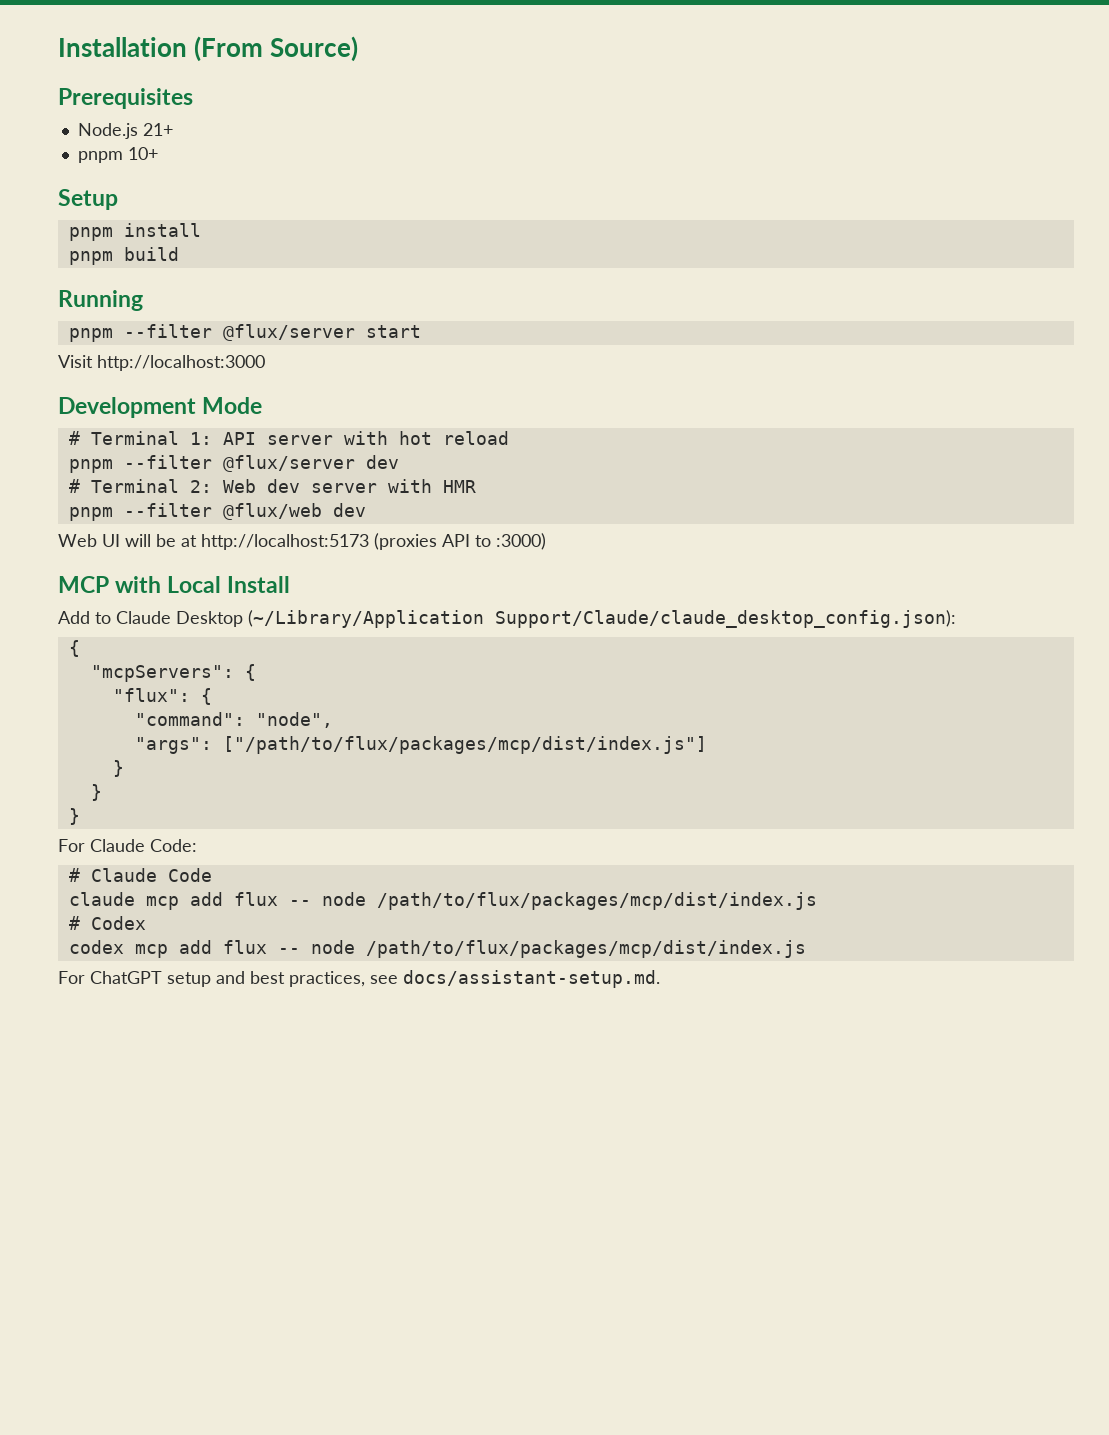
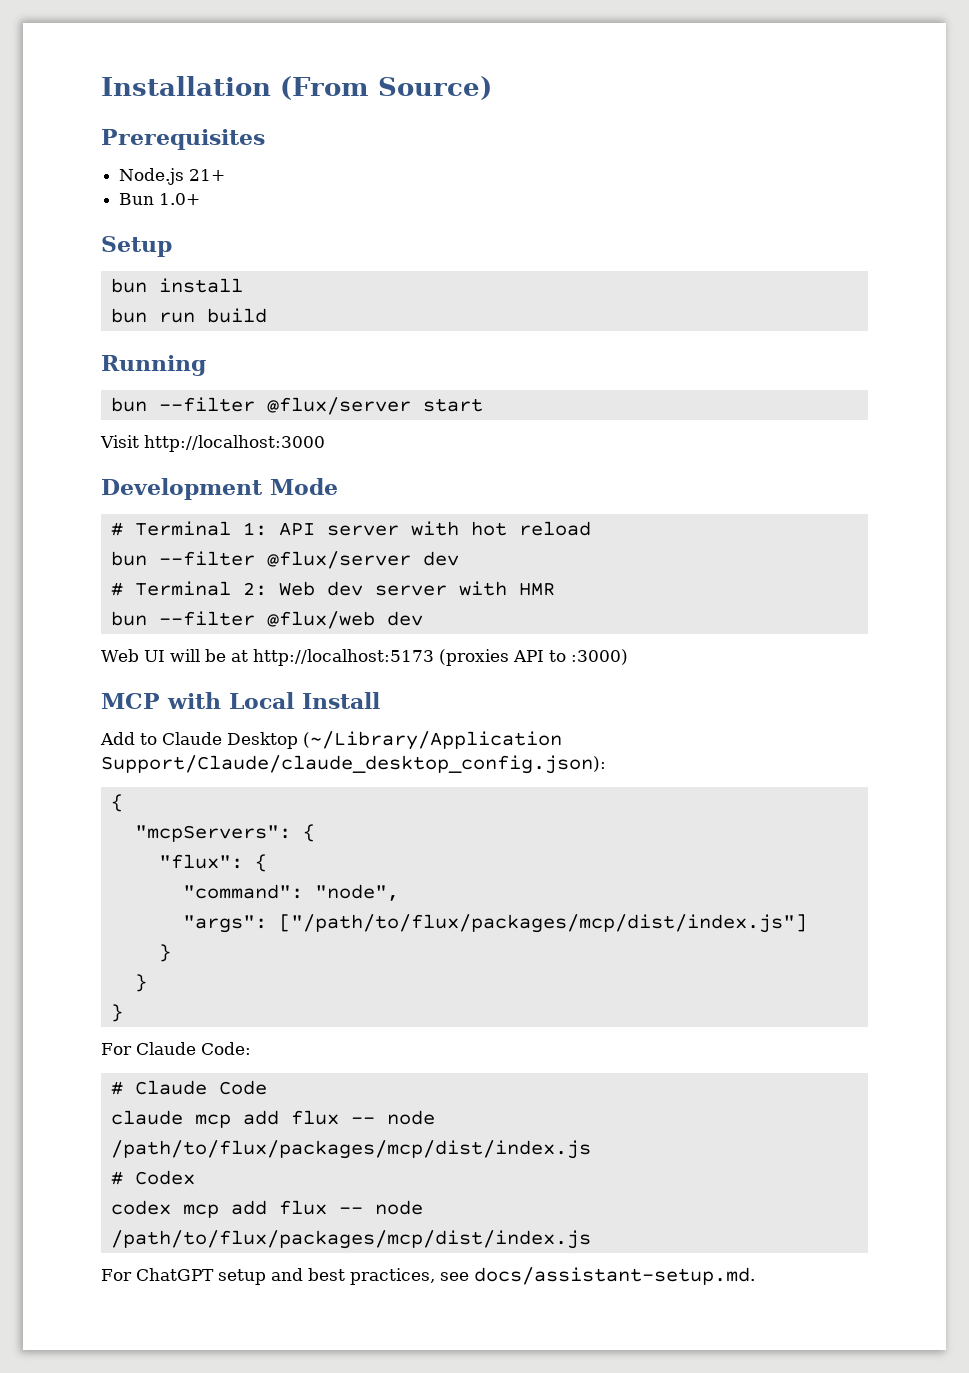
- pnpm 10+
+ Bun 1.0+
- pnpm install
+ bun install
- pnpm build
+ bun run build
- pnpm --filter @flux/server start
+ bun --filter @flux/server start
- pnpm --filter @flux/server dev
+ bun --filter @flux/server dev
- pnpm --filter @flux/web dev
+ bun --filter @flux/web dev

